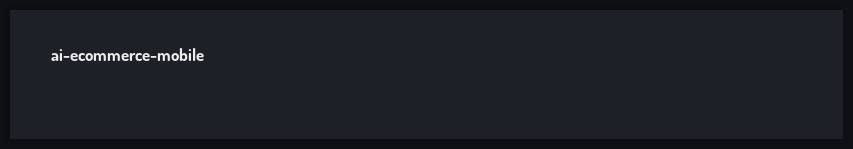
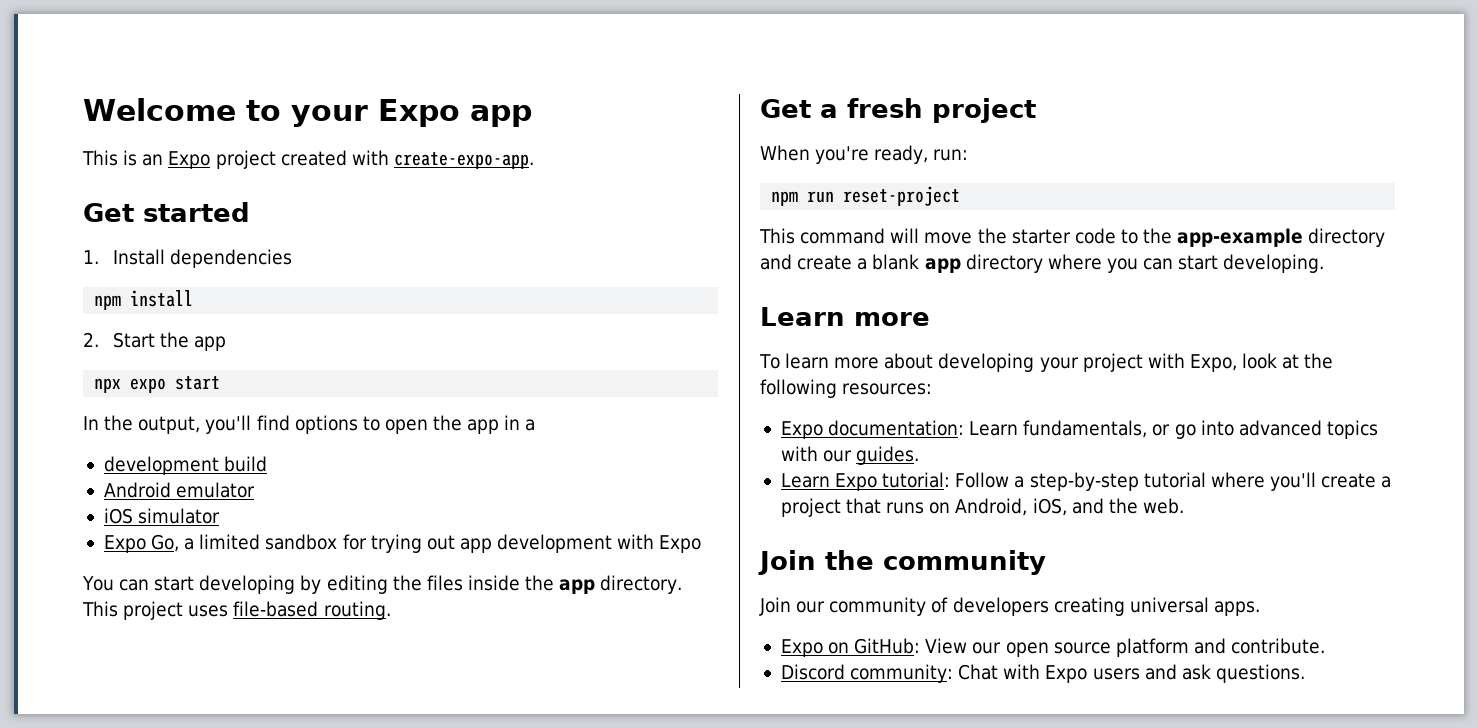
- ai-ecommerce-mobile
+ Welcome to your Expo app
+ This is an Expo project created with create-expo-app.
+ Get started
+ 1. Install dependencies
+ npm install
+ 2. Start the app
+ npx expo start
+ In the output, you'll find options to open the app in a
+ development build
+ Android emulator
+ iOS simulator
+ Expo Go, a limited sandbox for trying out app development with Expo
+ You can start developing by editing the files inside the app directory. This project uses file-based routing.
+ Get a fresh project
+ When you're ready, run:
+ npm run reset-project
+ This command will move the starter code to the app-example directory and create a blank app directory where you can start developing.
+ Learn more
+ To learn more about developing your project with Expo, look at the following resources:
+ Expo documentation: Learn fundamentals, or go into advanced topics with our guides.
+ Learn Expo tutorial: Follow a step-by-step tutorial where you'll create a project that runs on Android, iOS, and the web.
+ Join the community
+ Join our community of developers creating universal apps.
+ Expo on GitHub: View our open source platform and contribute.
+ Discord community: Chat with Expo users and ask questions.

